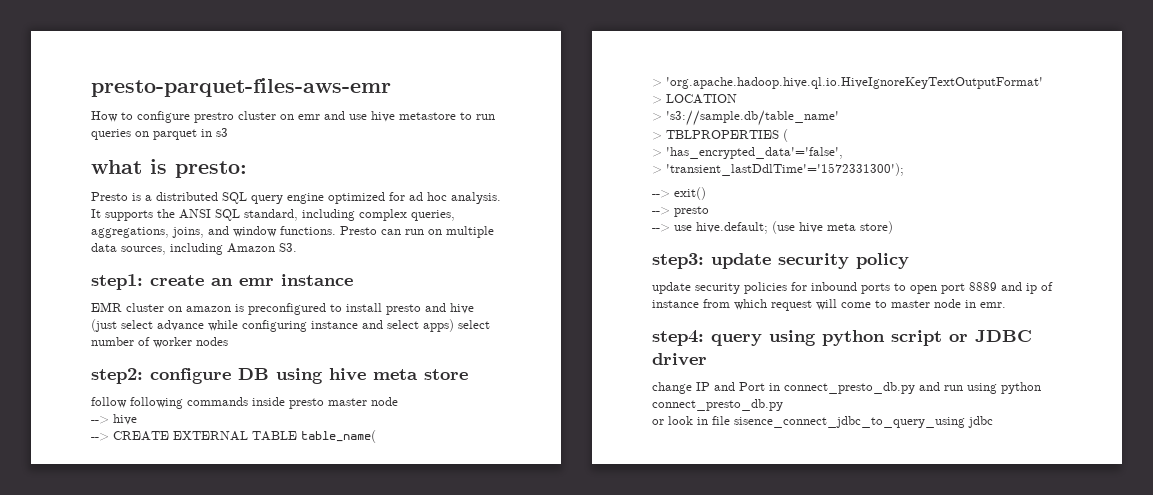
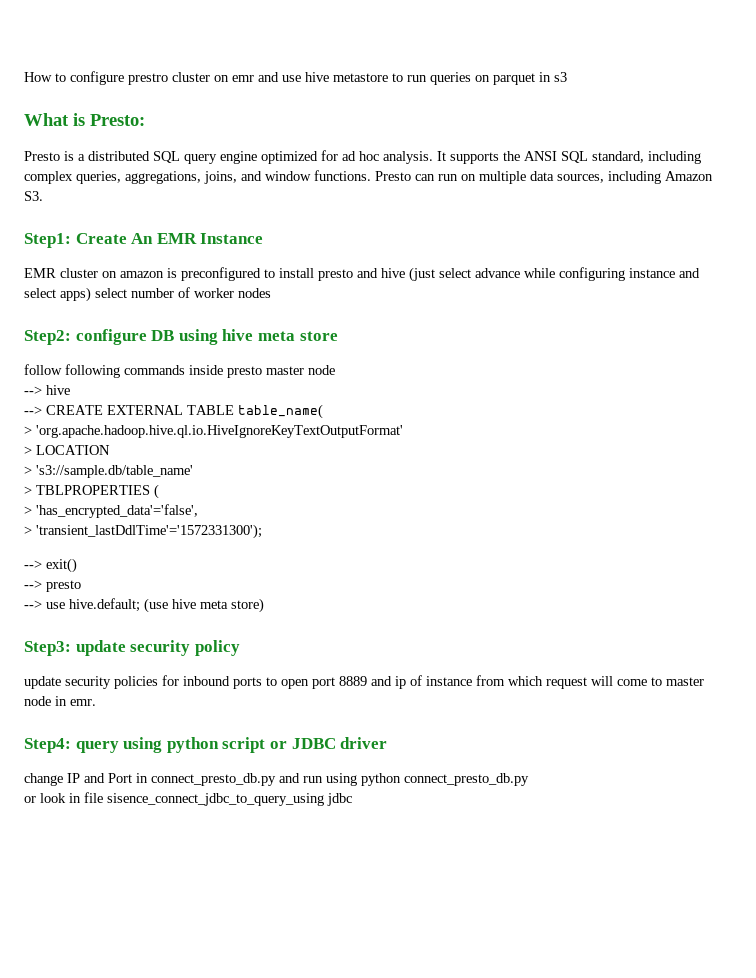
- presto-parquet-files-aws-emr
- what is presto:
+ What is Presto:
- step1: create an emr instance
+ Step1: Create An EMR Instance
- step2: configure DB using hive meta store
+ Step2: configure DB using hive meta store
- step3: update security policy
+ Step3: update security policy
- step4: query using python script or JDBC driver
+ Step4: query using python script or JDBC driver

